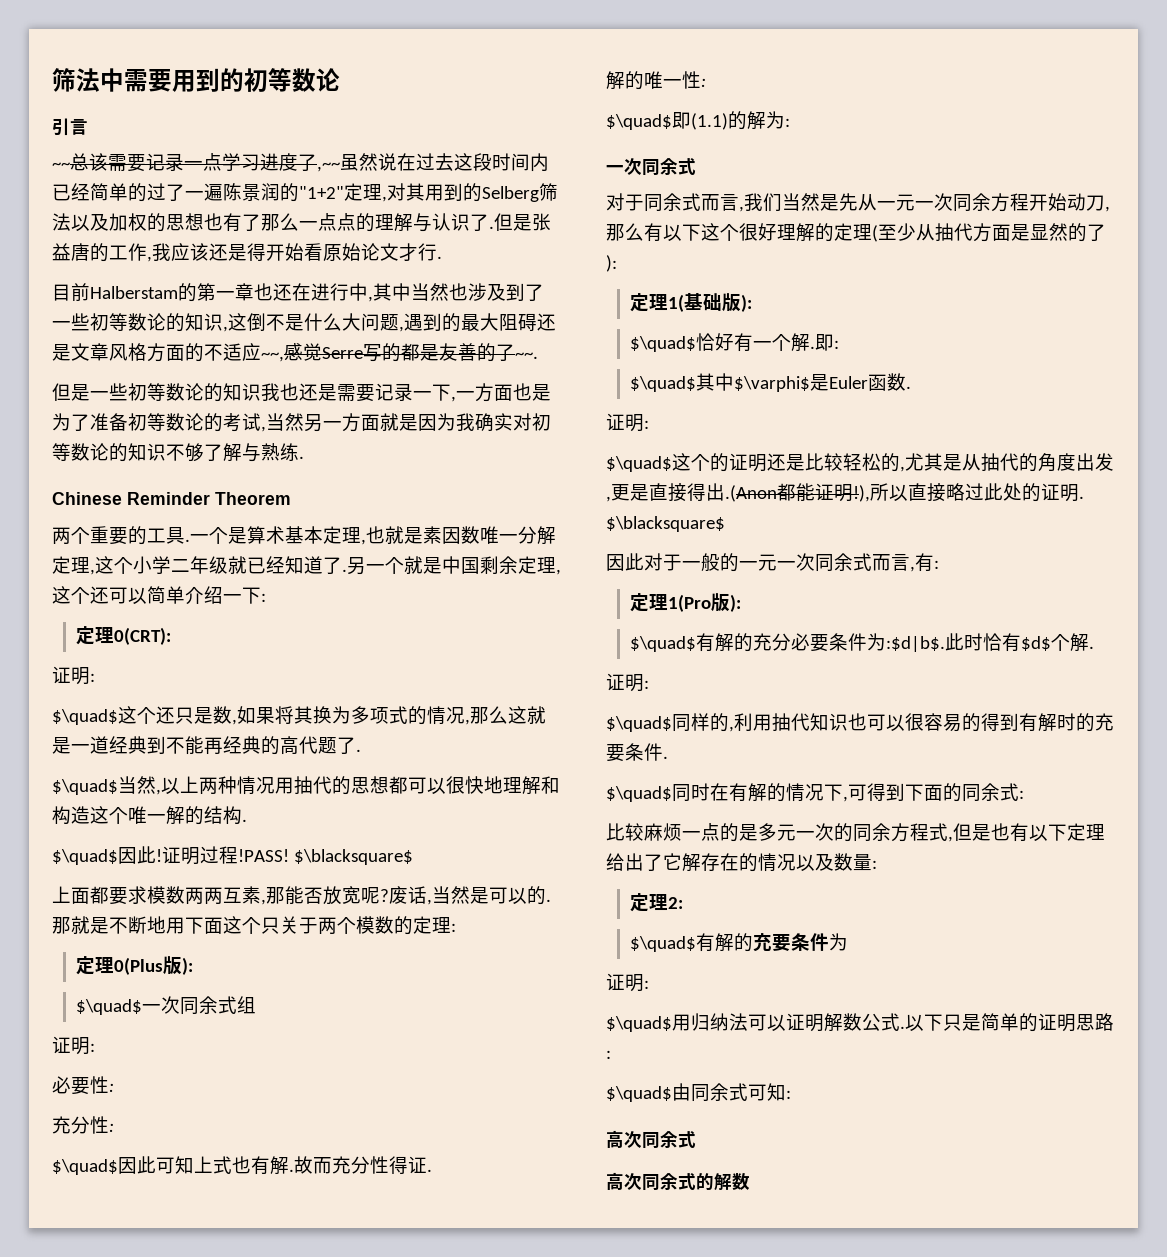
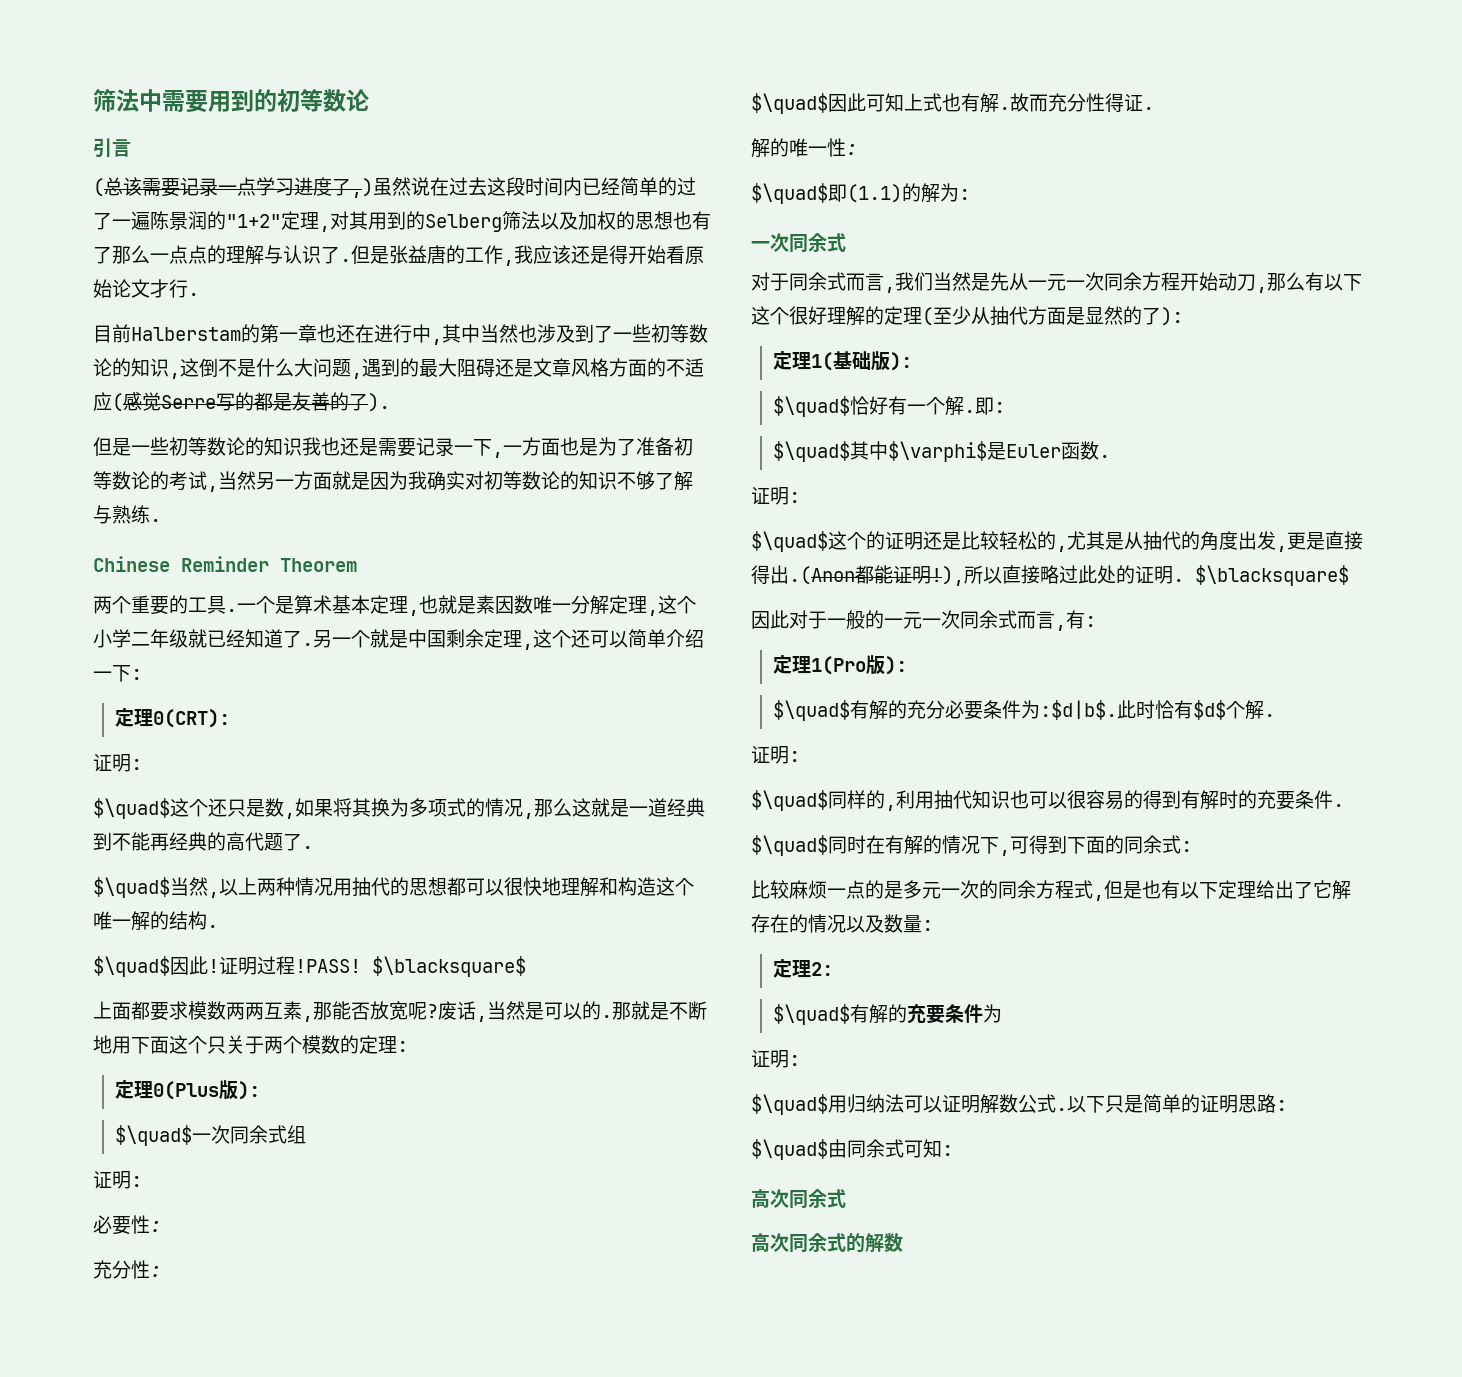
- ~~总该需要记录一点学习进度了,~~虽然说在过去这段时间内已经简单的过了一遍陈景润的"1+2"定理,对其用到的Selberg筛法以及加权的思想也有了那么一点点的理解与认识了.
+ (总该需要记录一点学习进度了,)虽然说在过去这段时间内已经简单的过了一遍陈景润的"1+2"定理,对其用到的Selberg筛法以及加权的思想也有了那么一点点的理解与认识了.
- 目前Halberstam的第一章也还在进行中,其中当然也涉及到了一些初等数论的知识,这倒不是什么大问题,遇到的最大阻碍还是文章风格方面的不适应~~,感觉Serre写的都是友善的了~~.
+ 目前Halberstam的第一章也还在进行中,其中当然也涉及到了一些初等数论的知识,这倒不是什么大问题,遇到的最大阻碍还是文章风格方面的不适应(感觉Serre写的都是友善的了).

